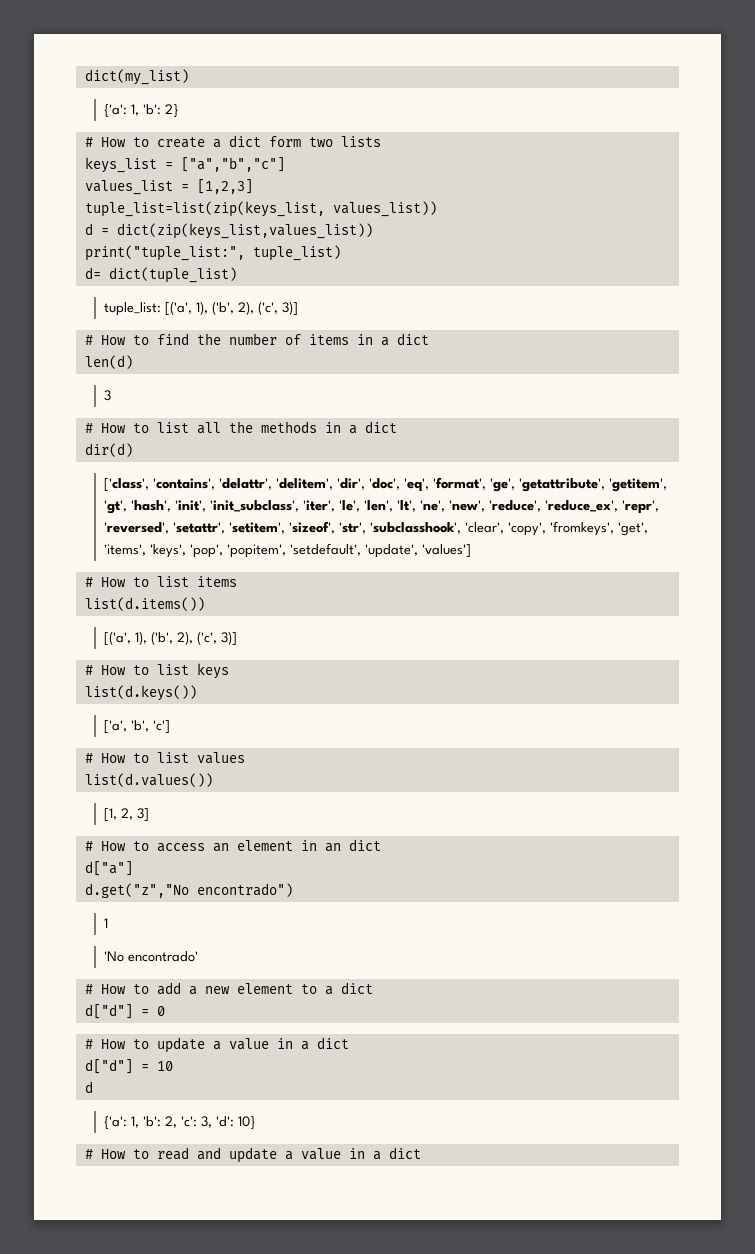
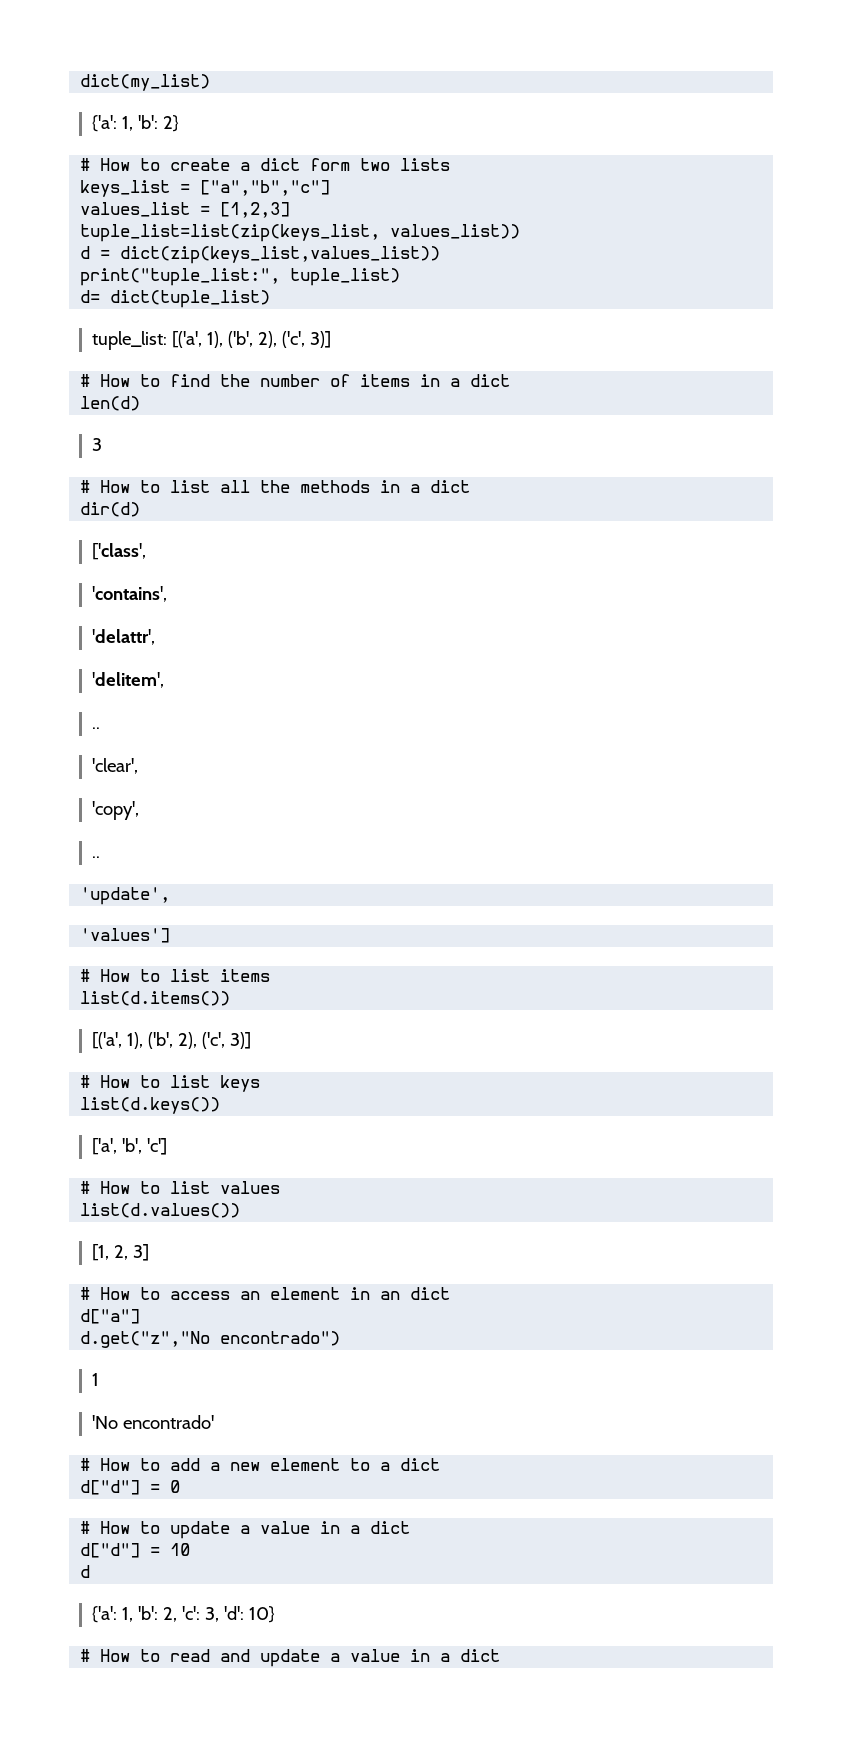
- ['class', 'contains', 'delattr', 'delitem', 'dir', 'doc', 'eq', 'format', 'ge', 'getattribute', 'getitem', 'gt', 'hash', 'init', 'init_subclass', 'iter', 'le', 'len', 'lt', 'ne', 'new', 'reduce', 'reduce_ex', 'repr', 'reversed', 'setattr', 'setitem', 'sizeof', 'str', 'subclasshook', 'clear', 'copy', 'fromkeys', 'get', 'items', 'keys', 'pop', 'popitem', 'setdefault', 'update', 'values']
+ ['class',
+ 'contains',
+ 'delattr',
+ 'delitem',
+ ..
+ 'clear',
+ 'copy',
+ ..
+ 'update',
+ 'values']

